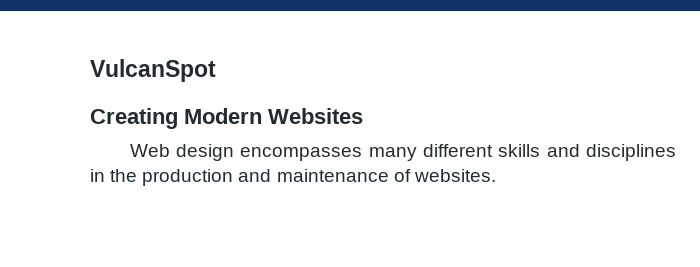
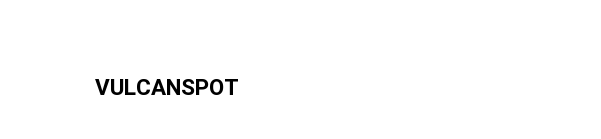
- VulcanSpot
- Creating Modern Websites
- Web design encompasses many different skills and disciplines in the production and maintenance of websites.
+ VULCANSPOT

